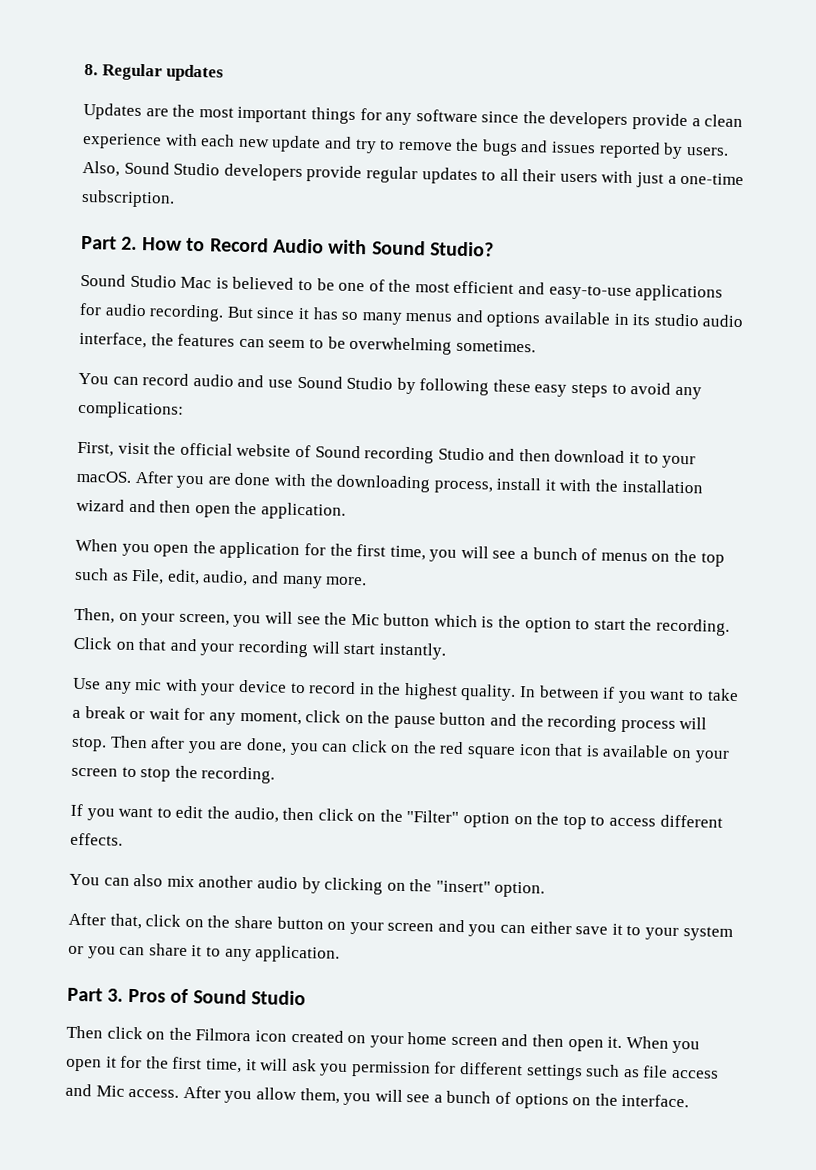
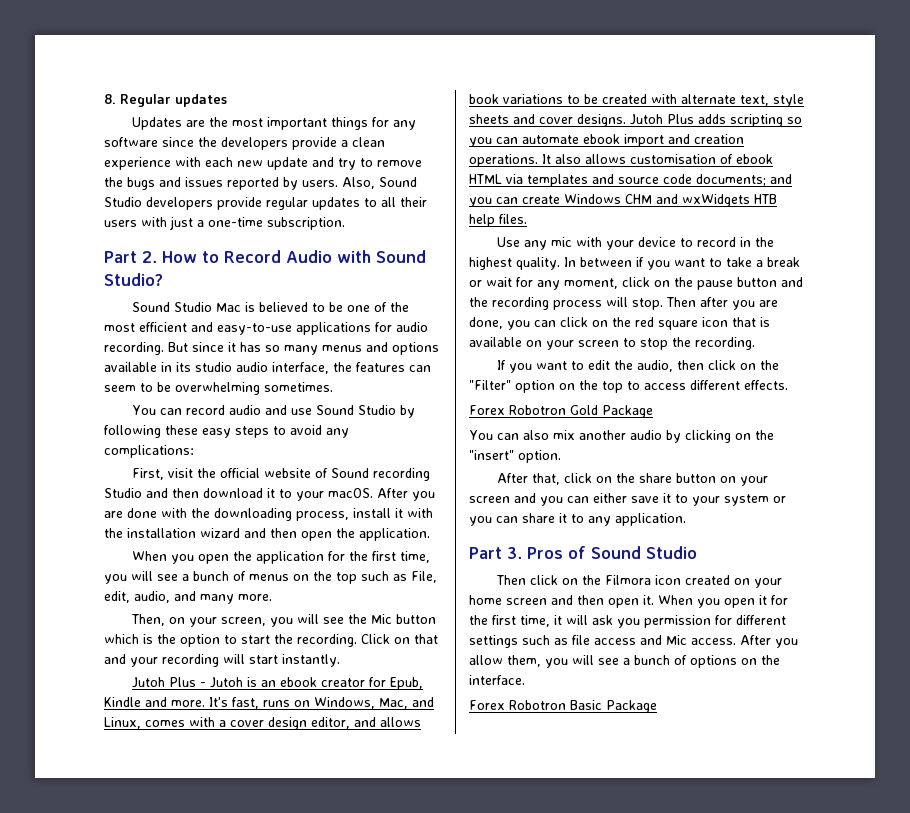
+ Jutoh Plus - Jutoh is an ebook creator for Epub, Kindle and more. It's fast, runs on Windows, Mac, and Linux, comes with a cover design editor, and allows book variations to be created with alternate text, style sheets and cover designs. Jutoh Plus adds scripting so you can automate ebook import and creation operations. It also allows customisation of ebook HTML via templates and source code documents; and you can create Windows CHM and wxWidgets HTB help files.
+ Forex Robotron Gold Package
+ Forex Robotron Basic Package

